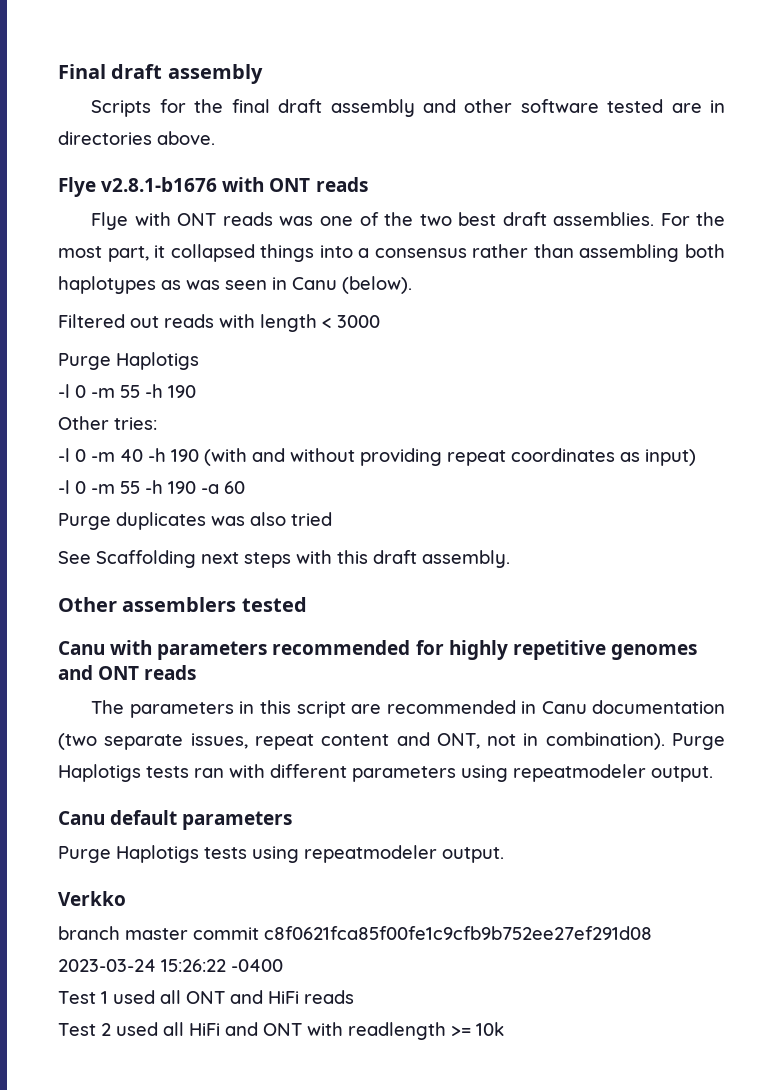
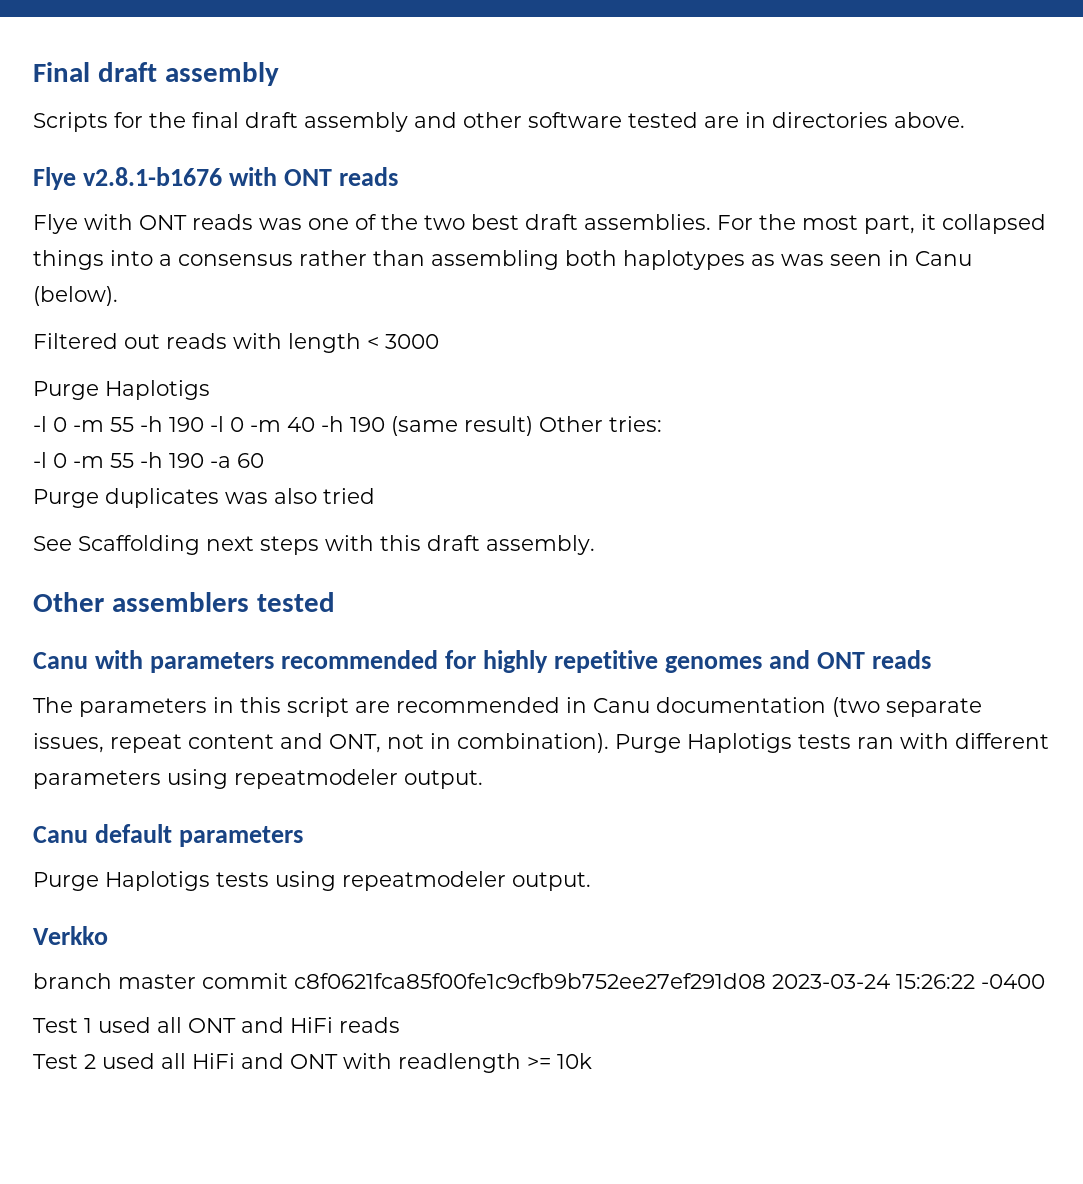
  Filtered out reads with length < 3000
  Purge Haplotigs
- -l 0 -m 55 -h 190
- Other tries:
- -l 0 -m 40 -h 190 (with and without providing repeat coordinates as input)
+ -l 0 -m 55 -h 190 -l 0 -m 40 -h 190 (same result) Other tries:

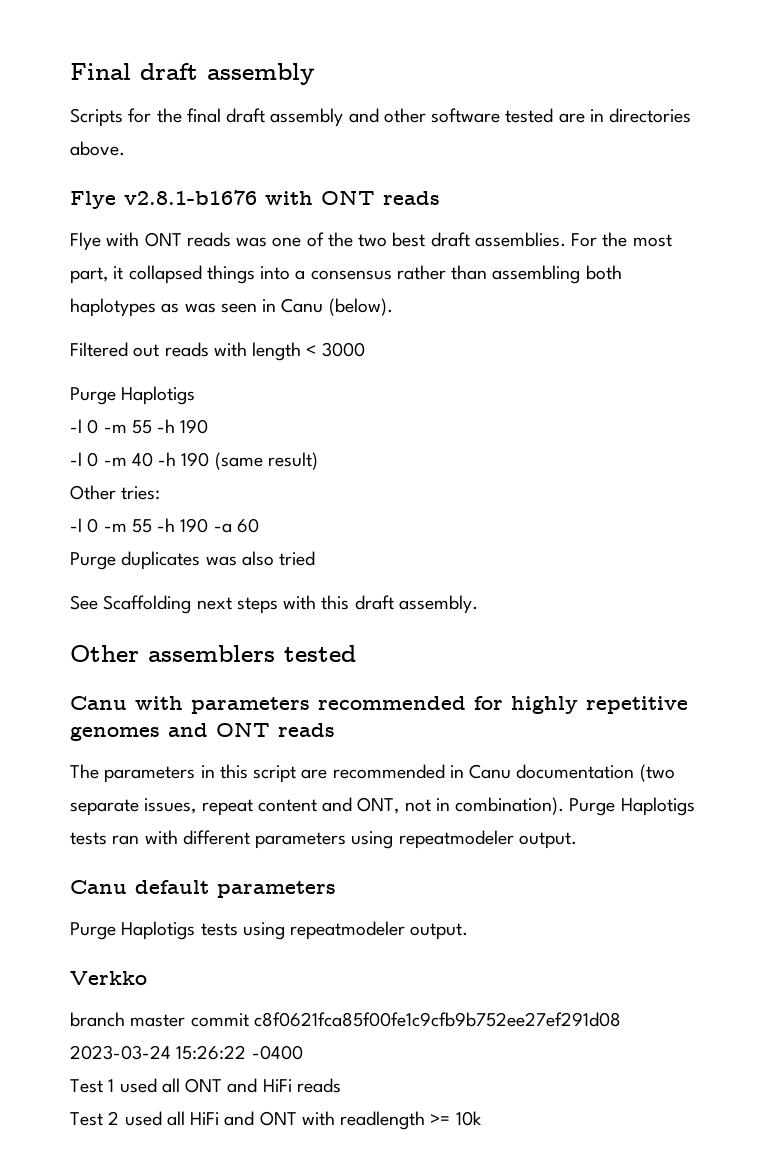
  Filtered out reads with length < 3000
  Purge Haplotigs
- -l 0 -m 55 -h 190 -l 0 -m 40 -h 190 (same result) Other tries:
+ -l 0 -m 55 -h 190
+ -l 0 -m 40 -h 190 (same result)
+ Other tries:

